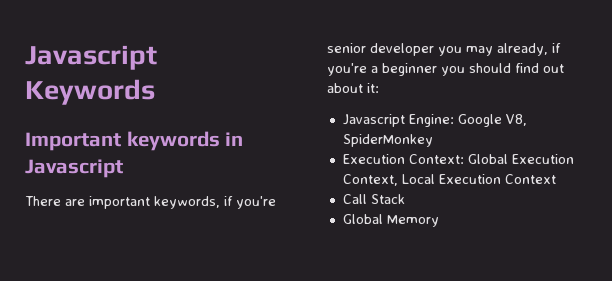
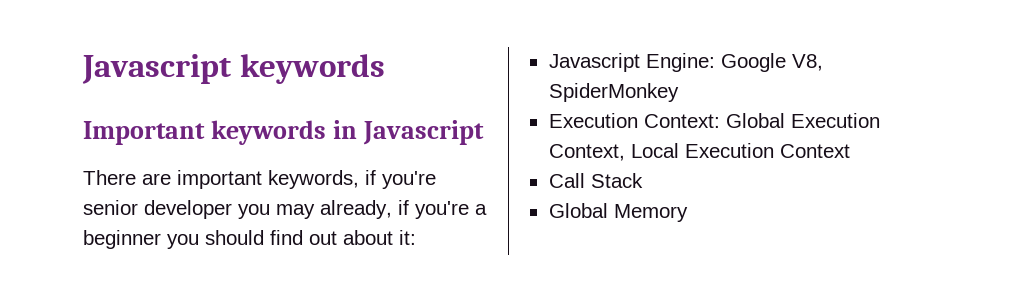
- Javascript Keywords
+ Javascript keywords

